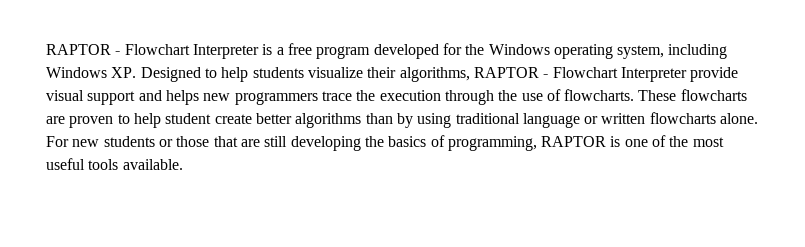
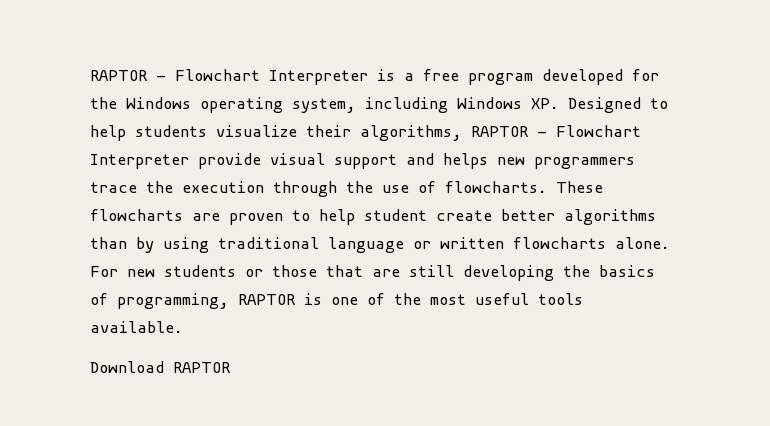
+ Download RAPTOR

